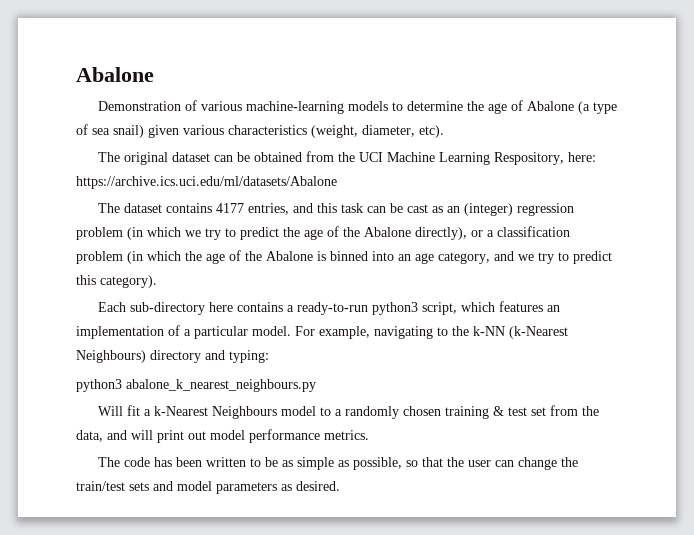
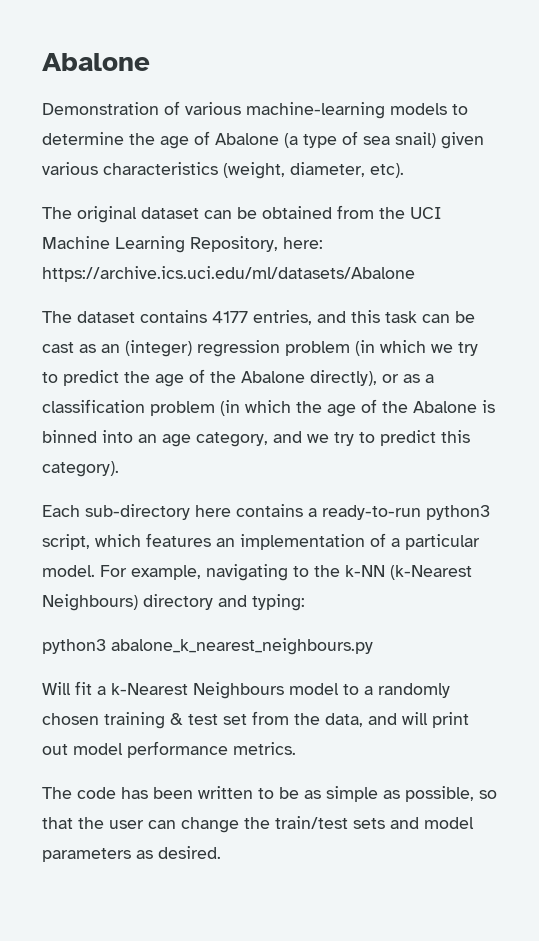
- The original dataset can be obtained from the UCI Machine Learning Respository, here: https://archive.ics.uci.edu/ml/datasets/Abalone
+ The original dataset can be obtained from the UCI Machine Learning Repository, here: https://archive.ics.uci.edu/ml/datasets/Abalone
- The dataset contains 4177 entries, and this task can be cast as an (integer) regression problem (in which we try to predict the age of the Abalone directly), or a classification problem (in which the age of the Abalone is binned into an age category, and we try to predict this category).
+ The dataset contains 4177 entries, and this task can be cast as an (integer) regression problem (in which we try to predict the age of the Abalone directly), or as a classification problem (in which the age of the Abalone is binned into an age category, and we try to predict this category).

